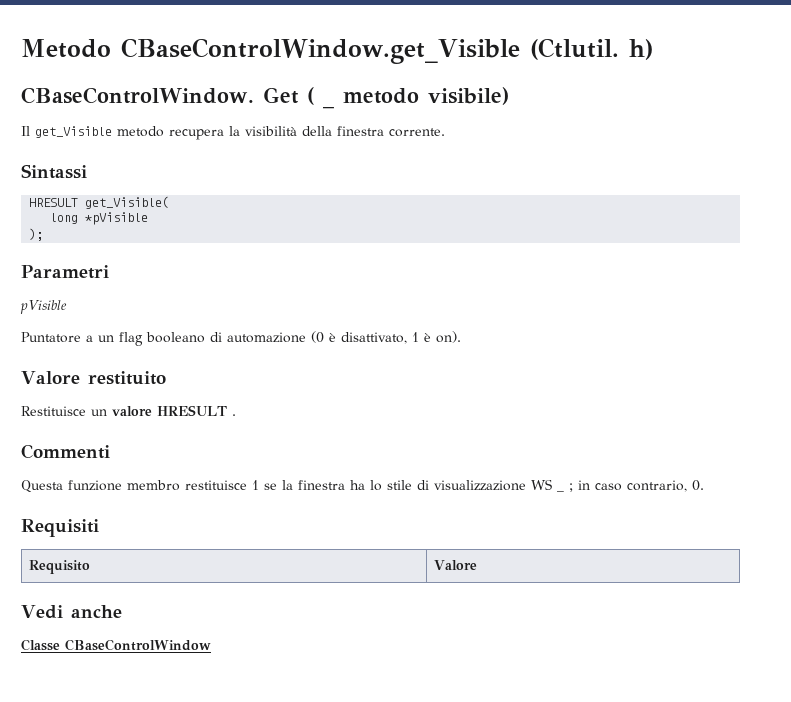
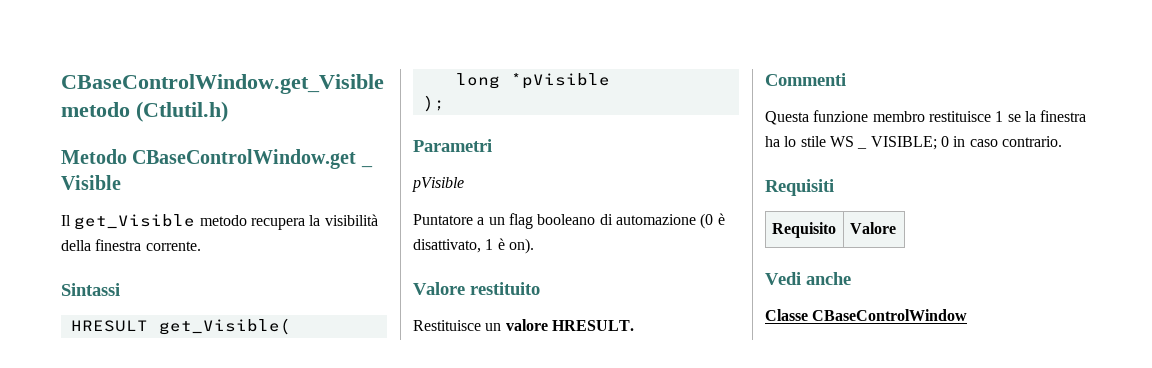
- Metodo CBaseControlWindow.get_Visible (Ctlutil. h)
- CBaseControlWindow. Get ( _ metodo visibile)
+ CBaseControlWindow.get_Visible metodo (Ctlutil.h)
+ Metodo CBaseControlWindow.get _ Visible
- Restituisce un valore HRESULT .
+ Restituisce un valore HRESULT.
- Questa funzione membro restituisce 1 se la finestra ha lo stile di visualizzazione WS _ ; in caso contrario, 0.
+ Questa funzione membro restituisce 1 se la finestra ha lo stile WS _ VISIBLE; 0 in caso contrario.

